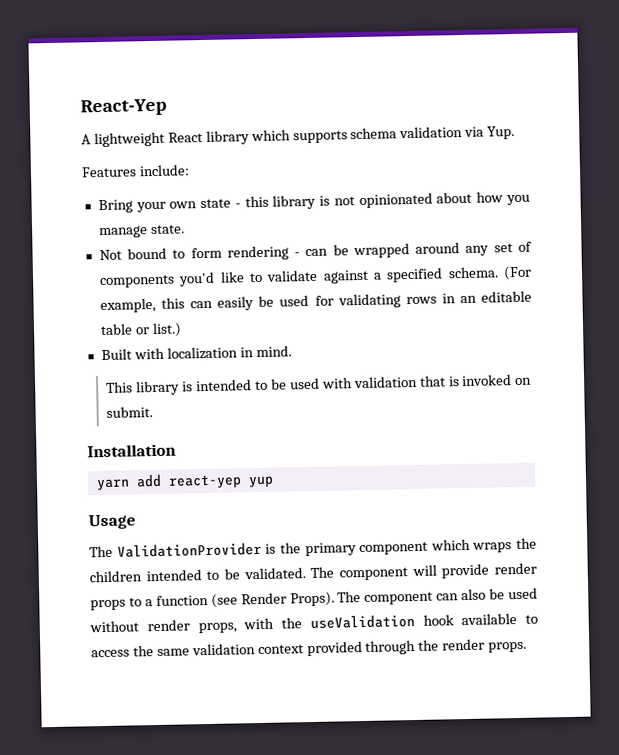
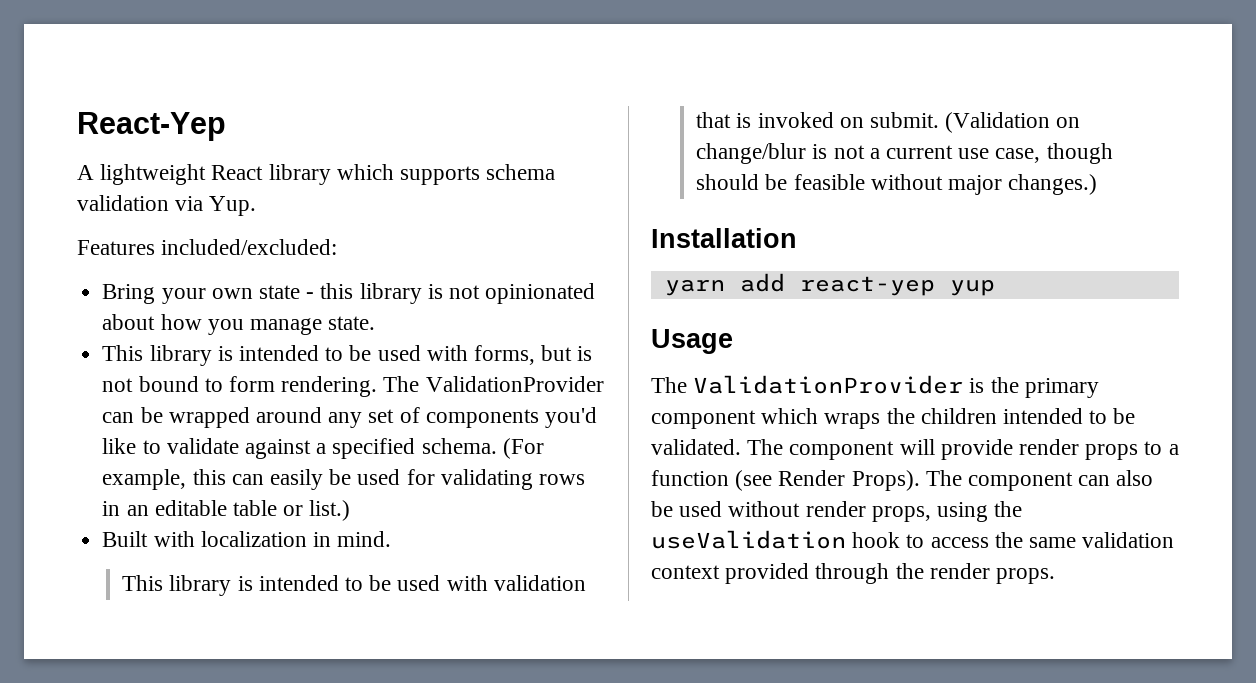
- Features include:
+ Features included/excluded:
- Not bound to form rendering - can be wrapped around any set of components you'd like to validate against a specified schema.
+ This library is intended to be used with forms, but is not bound to form rendering. The ValidationProvider can be wrapped around any set of components you'd like to validate against a specified schema.
+ (Validation on change/blur is not a current use case, though should be feasible without major changes.)
- The component can also be used without render props, with the useValidation hook available to access the same validation context provided through the render props.
+ The component can also be used without render props, using the useValidation hook to access the same validation context provided through the render props.

